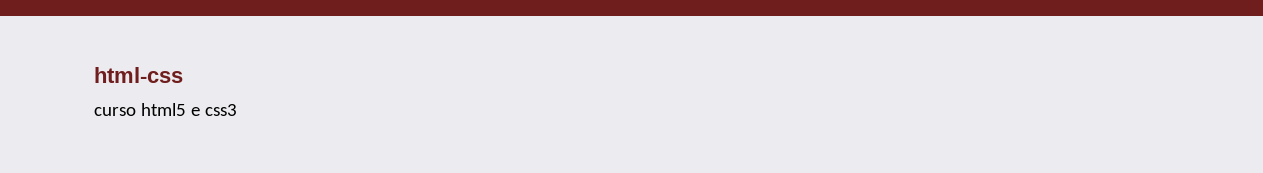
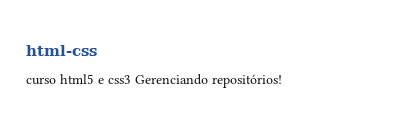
- curso html5 e css3
+ curso html5 e css3 Gerenciando repositórios!

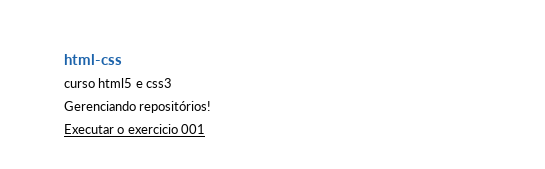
- curso html5 e css3 Gerenciando repositórios!
+ curso html5 e css3
+ Gerenciando repositórios!
+ Executar o exercicio 001

